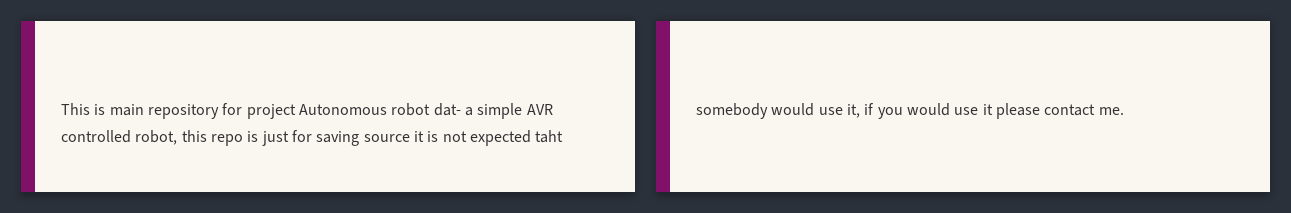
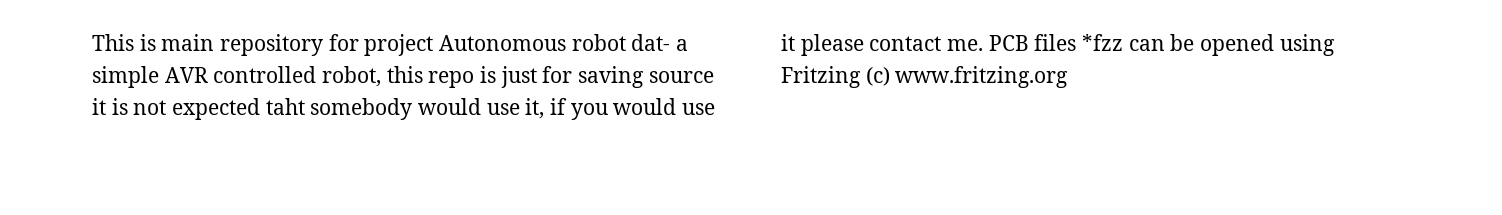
+ PCB files *fzz can be opened using Fritzing (c) www.fritzing.org

